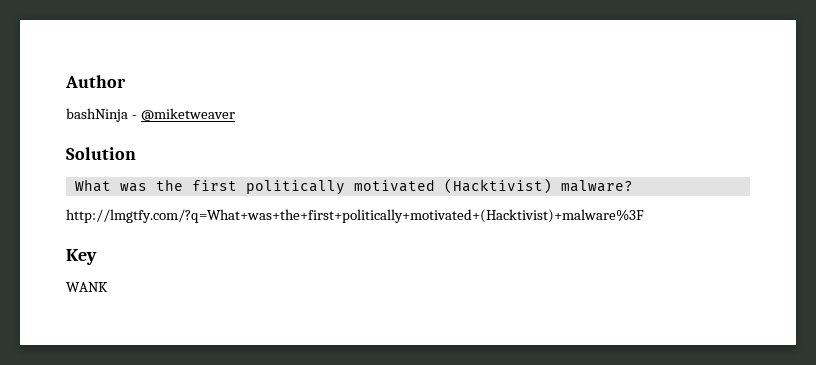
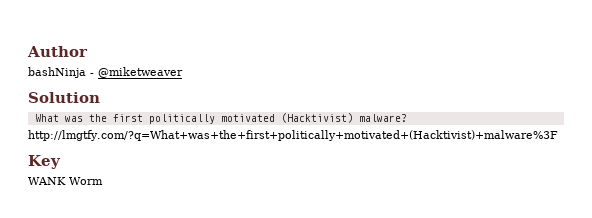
- WANK
+ WANK Worm

